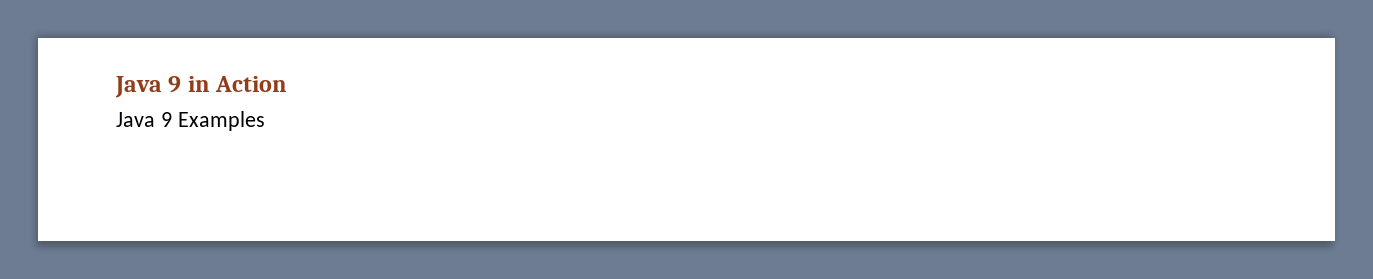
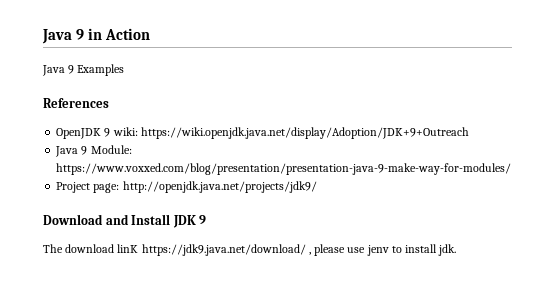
+ References
+ OpenJDK 9 wiki: https://wiki.openjdk.java.net/display/Adoption/JDK+9+Outreach
+ Java 9 Module: https://www.voxxed.com/blog/presentation/presentation-java-9-make-way-for-modules/
+ Project page: http://openjdk.java.net/projects/jdk9/
+ Download and Install JDK 9
+ The download linK https://jdk9.java.net/download/ , please use jenv to install jdk.

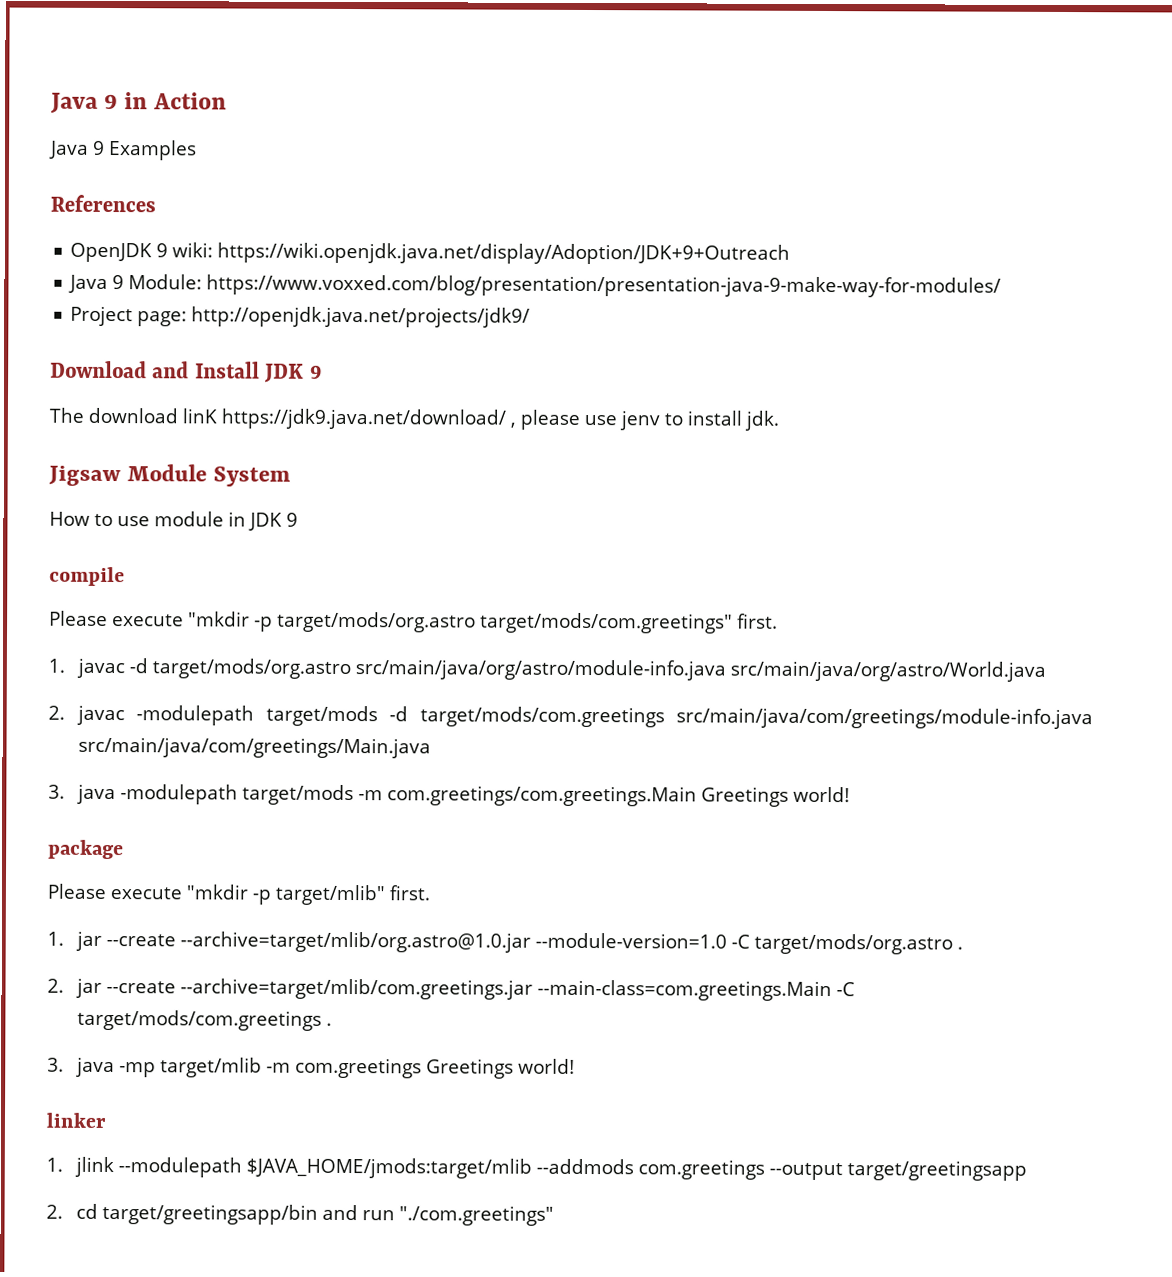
+ Jigsaw Module System
+ How to use module in JDK 9
+ compile
+ Please execute "mkdir -p target/mods/org.astro target/mods/com.greetings" first.
+ 1. javac -d target/mods/org.astro src/main/java/org/astro/module-info.java src/main/java/org/astro/World.java
+ 2. javac -modulepath target/mods -d target/mods/com.greetings src/main/java/com/greetings/module-info.java src/main/java/com/greetings/Main.java
+ 3. java -modulepath target/mods -m com.greetings/com.greetings.Main Greetings world!
+ package
+ Please execute "mkdir -p target/mlib" first.
+ 1. jar --create --archive=target/mlib/org.astro@1.0.jar --module-version=1.0 -C target/mods/org.astro .
+ 2. jar --create --archive=target/mlib/com.greetings.jar --main-class=com.greetings.Main -C target/mods/com.greetings .
+ 3. java -mp target/mlib -m com.greetings Greetings world!
+ linker
+ 1. jlink --modulepath $JAVA_HOME/jmods:target/mlib --addmods com.greetings --output target/greetingsapp
+ 2. cd target/greetingsapp/bin and run "./com.greetings"

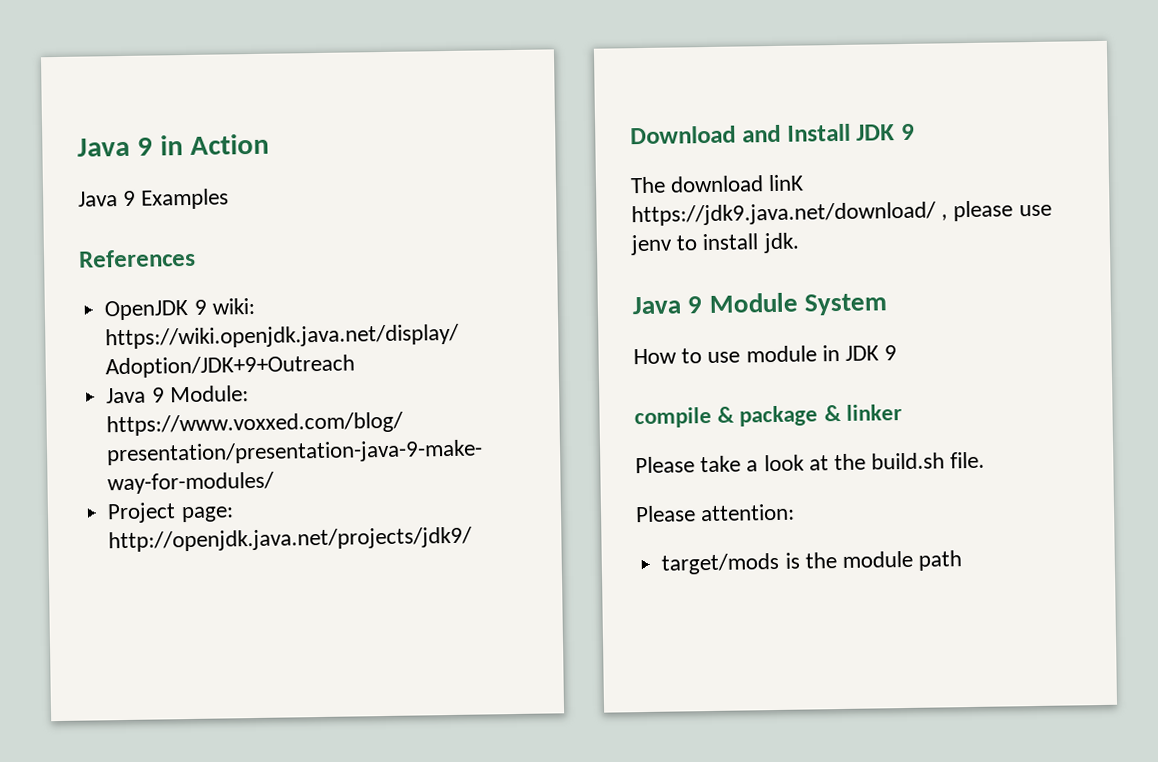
- Jigsaw Module System
+ Java 9 Module System
- compile
- Please execute "mkdir -p target/mods/org.astro target/mods/com.greetings" first.
- 1. javac -d target/mods/org.astro src/main/java/org/astro/module-info.java src/main/java/org/astro/World.java
- 2. javac -modulepath target/mods -d target/mods/com.greetings src/main/java/com/greetings/module-info.java src/main/java/com/greetings/Main.java
- 3. java -modulepath target/mods -m com.greetings/com.greetings.Main Greetings world!
- package
- Please execute "mkdir -p target/mlib" first.
- 1. jar --create --archive=target/mlib/org.astro@1.0.jar --module-version=1.0 -C target/mods/org.astro .
- 2. jar --create --archive=target/mlib/com.greetings.jar --main-class=com.greetings.Main -C target/mods/com.greetings .
- 3. java -mp target/mlib -m com.greetings Greetings world!
- linker
- 1. jlink --modulepath $JAVA_HOME/jmods:target/mlib --addmods com.greetings --output target/greetingsapp
- 2. cd target/greetingsapp/bin and run "./com.greetings"
+ compile & package & linker
+ Please take a look at the build.sh file.
+ Please attention:
+ target/mods is the module path

